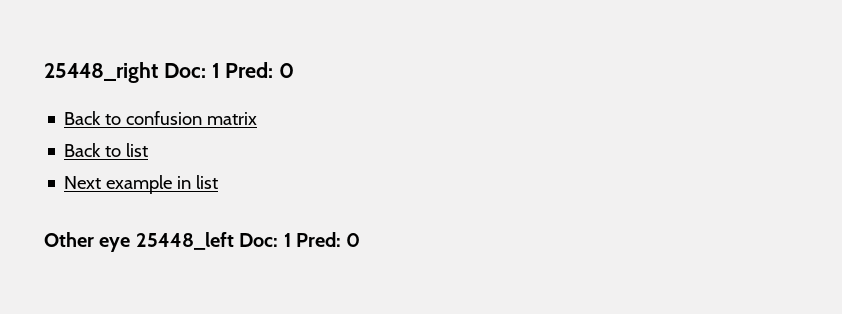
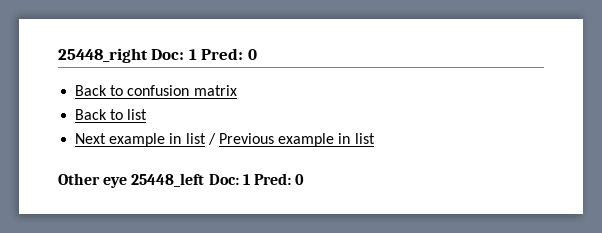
- Next example in list
+ Next example in list / Previous example in list

